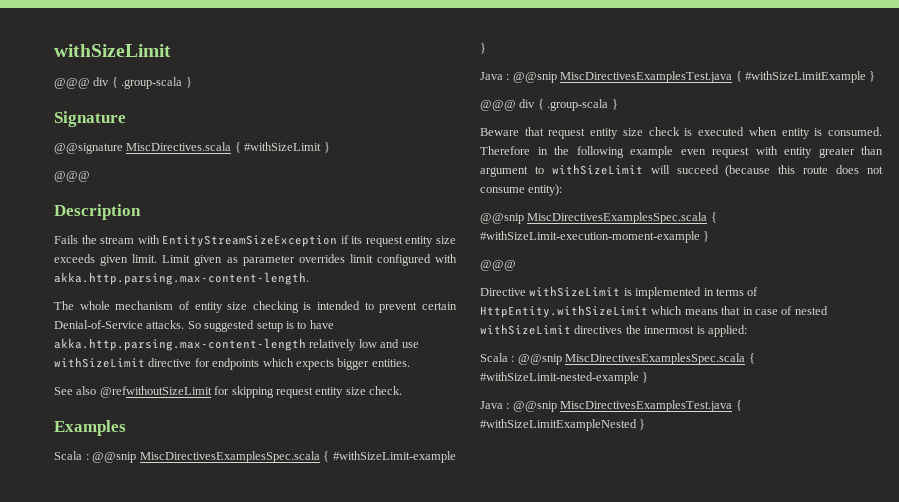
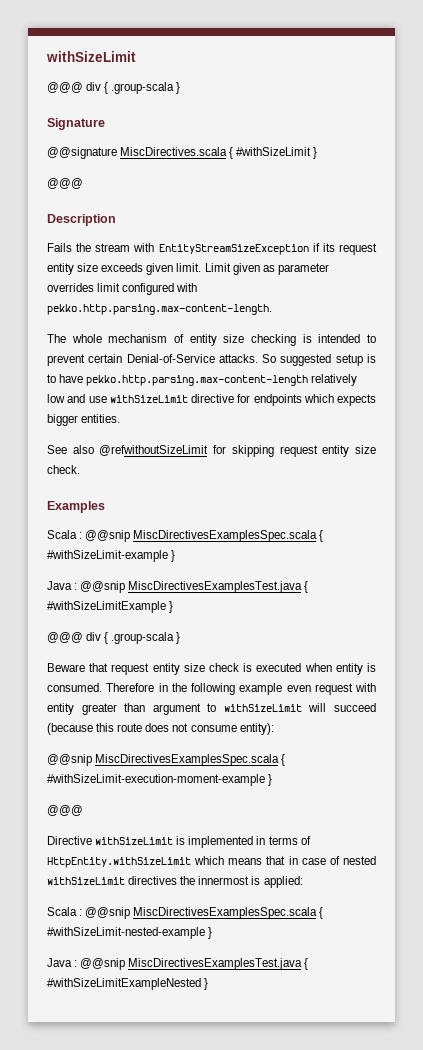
- Limit given as parameter overrides limit configured with akka.http.parsing.max-content-length.
+ Limit given as parameter overrides limit configured with pekko.http.parsing.max-content-length.
- So suggested setup is to have akka.http.parsing.max-content-length relatively low and use withSizeLimit directive for endpoints which expects bigger entities.
+ So suggested setup is to have pekko.http.parsing.max-content-length relatively low and use withSizeLimit directive for endpoints which expects bigger entities.

